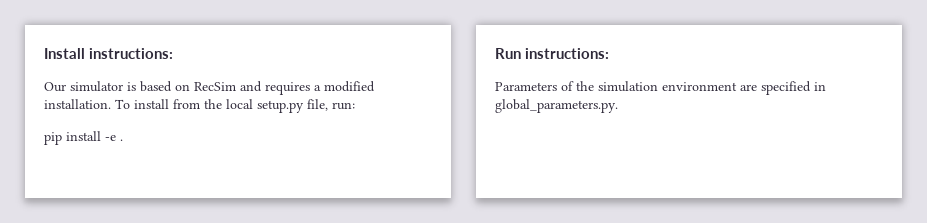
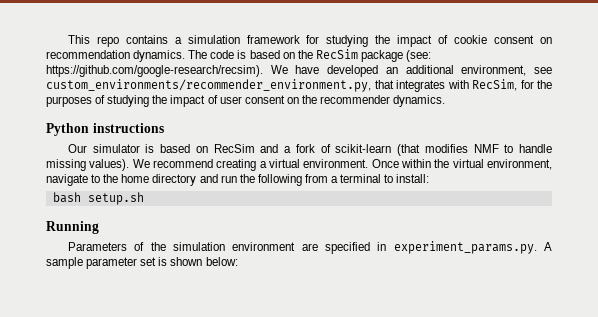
- Install instructions:
+ This repo contains a simulation framework for studying the impact of cookie consent on recommendation dynamics. The code is based on the RecSim package (see: https://github.com/google-research/recsim). We have developed an additional environment, see custom_environments/recommender_environment.py, that integrates with RecSim, for the purposes of studying the impact of user consent on the recommender dynamics.
+ Python instructions
- Our simulator is based on RecSim and requires a modified installation. To install from the local setup.py file, run:
- pip install -e .
- Run instructions:
+ Our simulator is based on RecSim and a fork of scikit-learn (that modifies NMF to handle missing values). We recommend creating a virtual environment. Once within the virtual environment, navigate to the home directory and run the following from a terminal to install:
+ bash setup.sh
+ Running
- Parameters of the simulation environment are specified in global_parameters.py.
+ Parameters of the simulation environment are specified in experiment_params.py. A sample parameter set is shown below:

